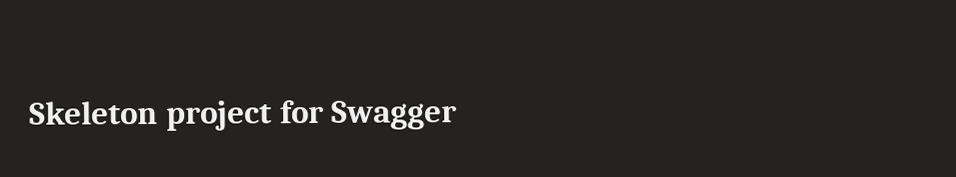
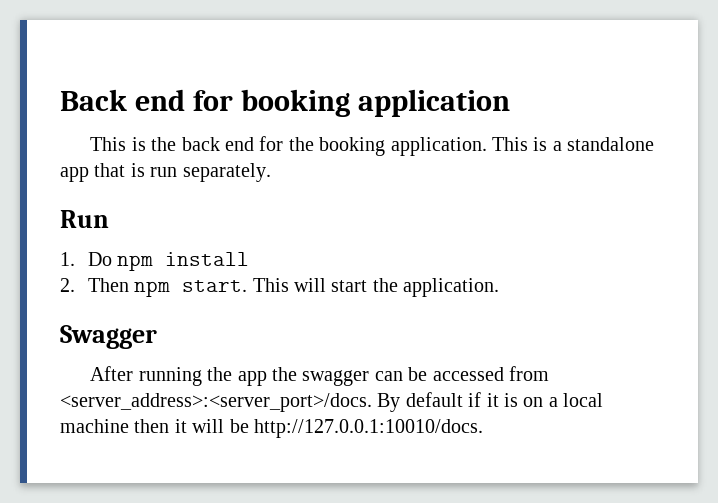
- Skeleton project for Swagger
+ Back end for booking application
+ This is the back end for the booking application. This is a standalone app that is run separately.
+ Run
+ 1. Do npm install
+ 2. Then npm start. This will start the application.
+ Swagger
+ After running the app the swagger can be accessed from <server_address>:<server_port>/docs. By default if it is on a local machine then it will be http://127.0.0.1:10010/docs.

